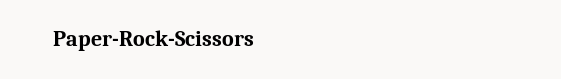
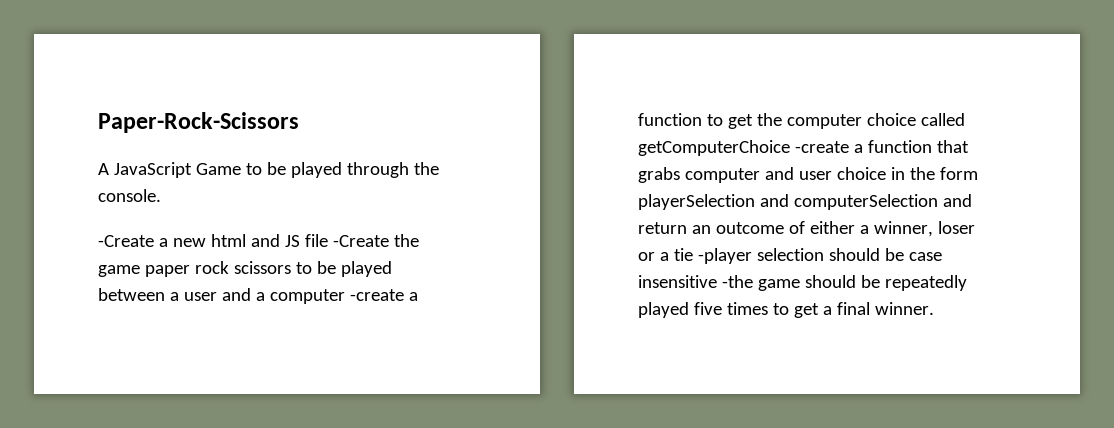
+ A JavaScript Game to be played through the console.
+ -Create a new html and JS file -Create the game paper rock scissors to be played between a user and a computer -create a function to get the computer choice called getComputerChoice -create a function that grabs computer and user choice in the form playerSelection and computerSelection and return an outcome of either a winner, loser or a tie -player selection should be case insensitive -the game should be repeatedly played five times to get a final winner.

